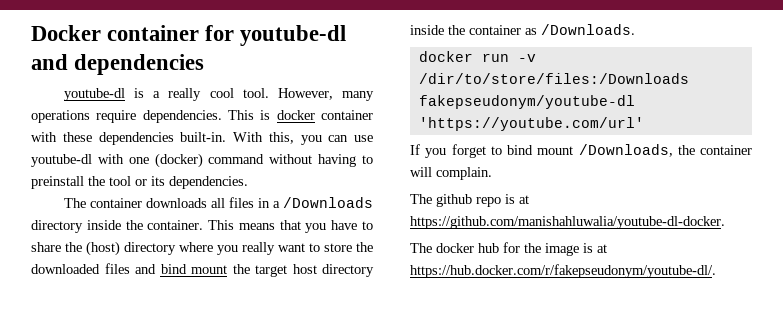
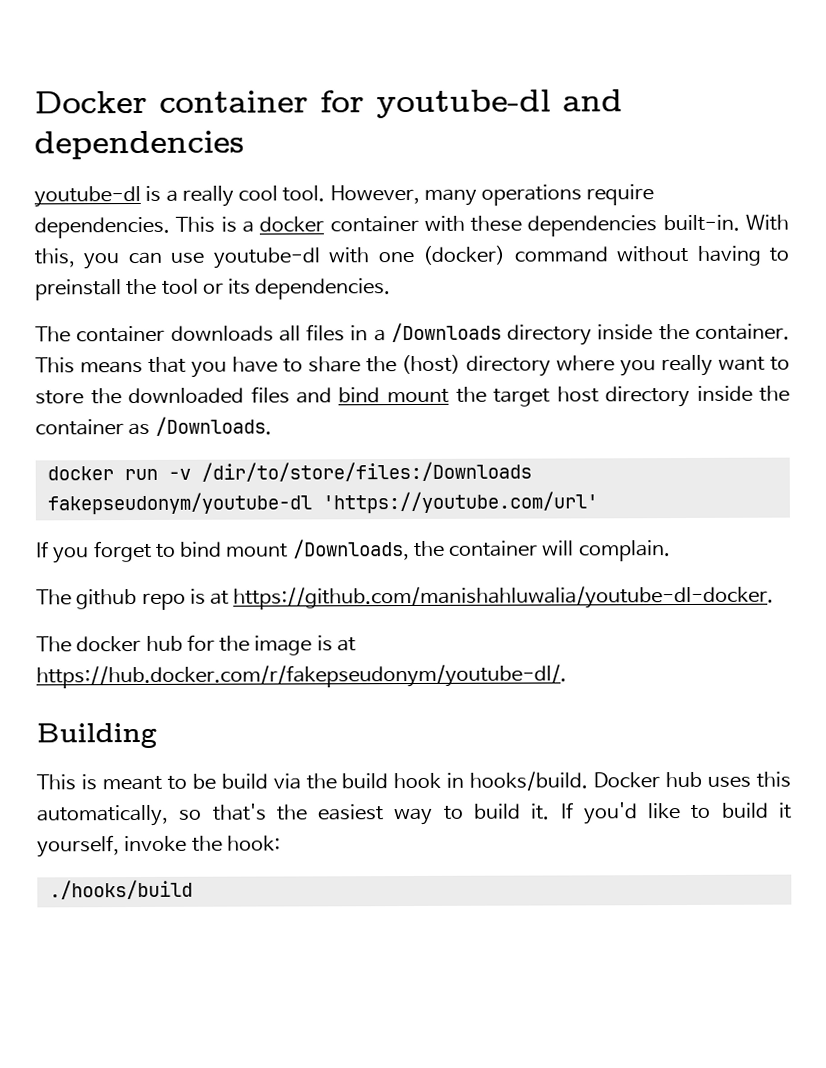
- This is docker container with these dependencies built-in.
+ This is a docker container with these dependencies built-in.
+ Building
+ This is meant to be build via the build hook in hooks/build. Docker hub uses this automatically, so that's the easiest way to build it. If you'd like to build it yourself, invoke the hook:
+ ./hooks/build

